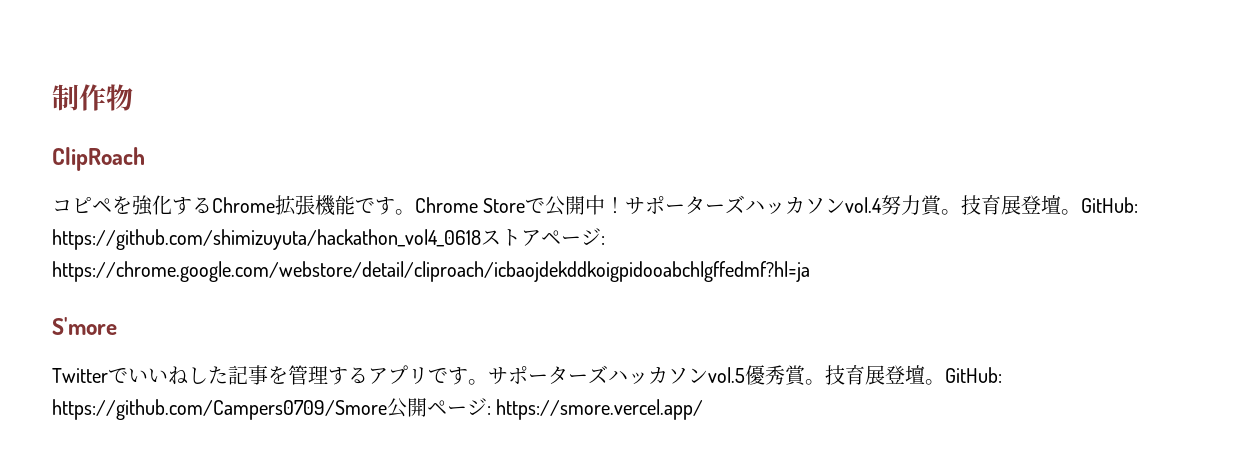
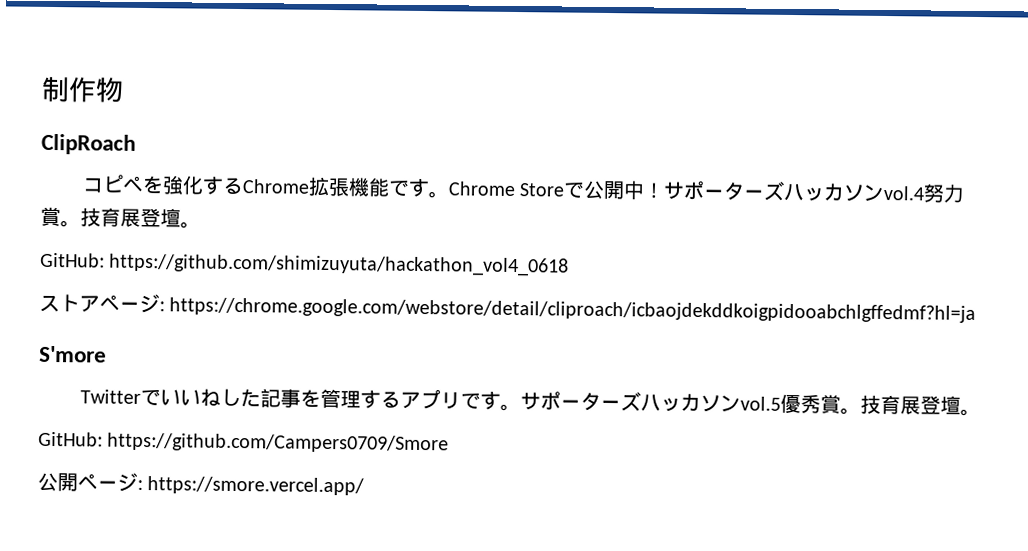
- サポーターズハッカソンvol.4努力賞。技育展登壇。GitHub: https://github.com/shimizuyuta/hackathon_vol4_0618ストアページ: https://chrome.google.com/webstore/detail/cliproach/icbaojdekddkoigpidooabchlgffedmf?hl=ja
+ サポーターズハッカソンvol.4努力賞。技育展登壇。
+ GitHub: https://github.com/shimizuyuta/hackathon_vol4_0618
+ ストアページ: https://chrome.google.com/webstore/detail/cliproach/icbaojdekddkoigpidooabchlgffedmf?hl=ja
- サポーターズハッカソンvol.5優秀賞。技育展登壇。GitHub: https://github.com/Campers0709/Smore公開ページ: https://smore.vercel.app/
+ サポーターズハッカソンvol.5優秀賞。技育展登壇。
+ GitHub: https://github.com/Campers0709/Smore
+ 公開ページ: https://smore.vercel.app/

